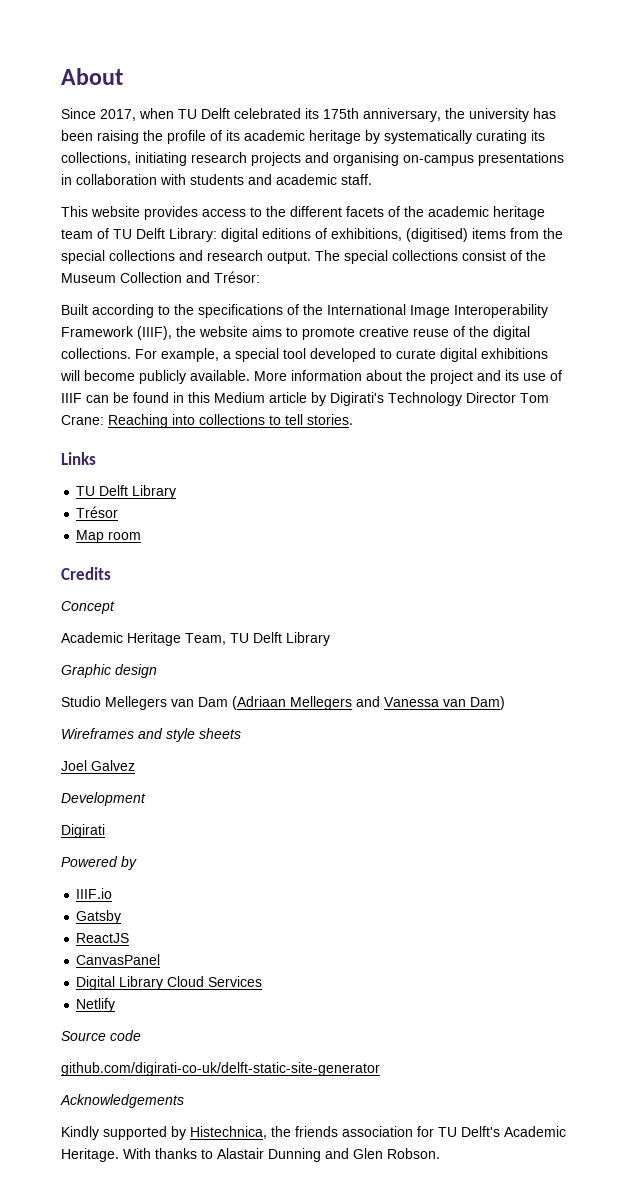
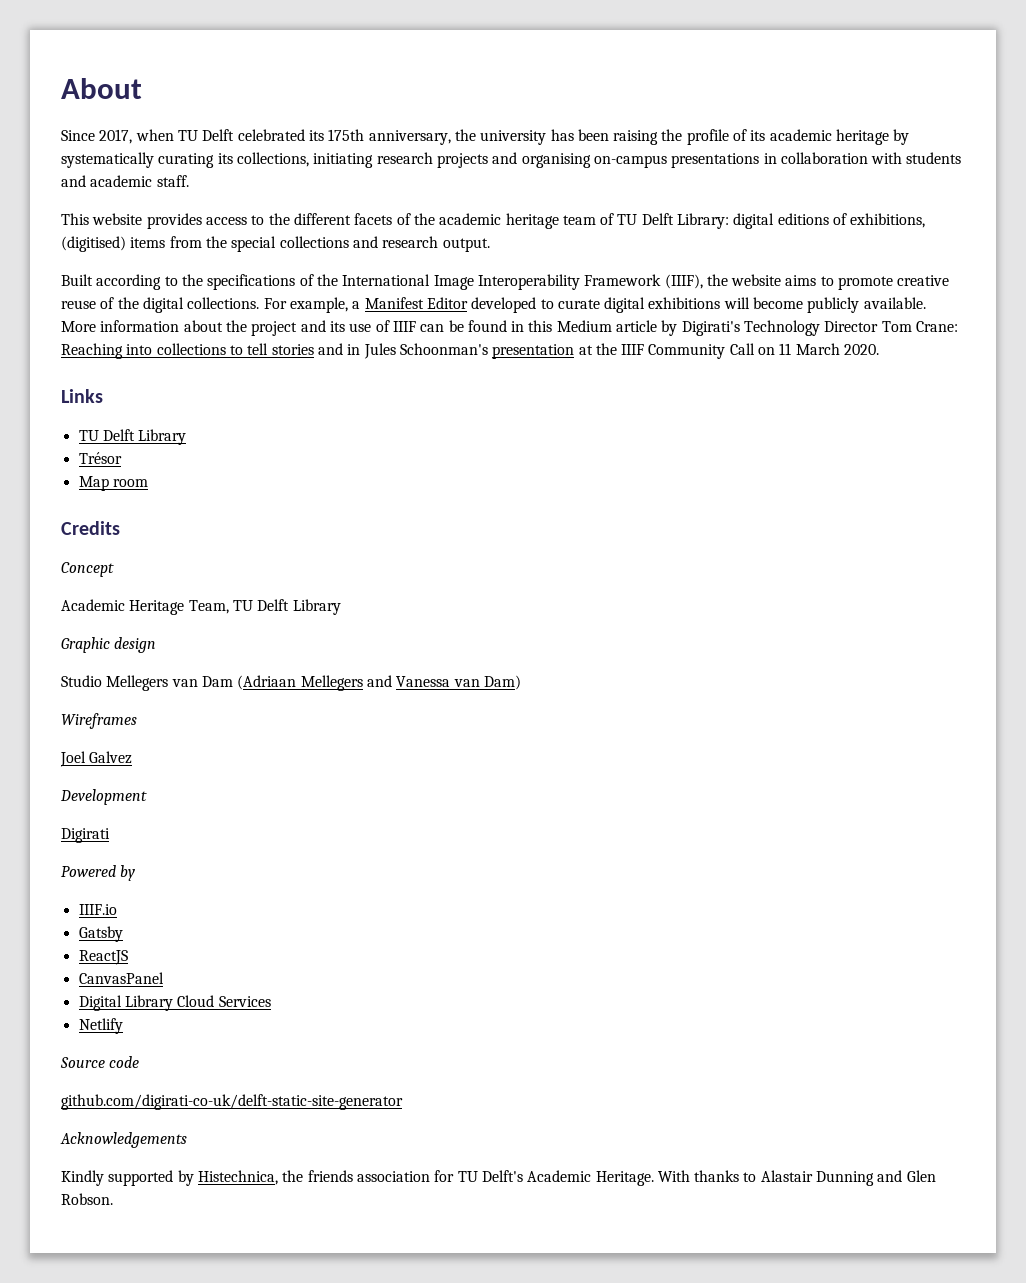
- The special collections consist of the Museum Collection and Trésor:
- For example, a special tool developed to curate digital exhibitions will become publicly available.
+ For example, a Manifest Editor developed to curate digital exhibitions will become publicly available.
- More information about the project and its use of IIIF can be found in this Medium article by Digirati's Technology Director Tom Crane: Reaching into collections to tell stories.
+ More information about the project and its use of IIIF can be found in this Medium article by Digirati's Technology Director Tom Crane: Reaching into collections to tell stories and in Jules Schoonman's presentation at the IIIF Community Call on 11 March 2020.
- Wireframes and style sheets
+ Wireframes

